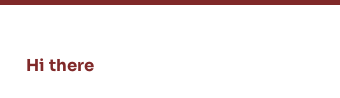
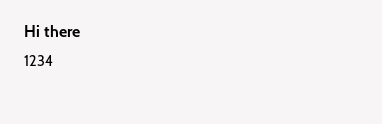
+ 1234

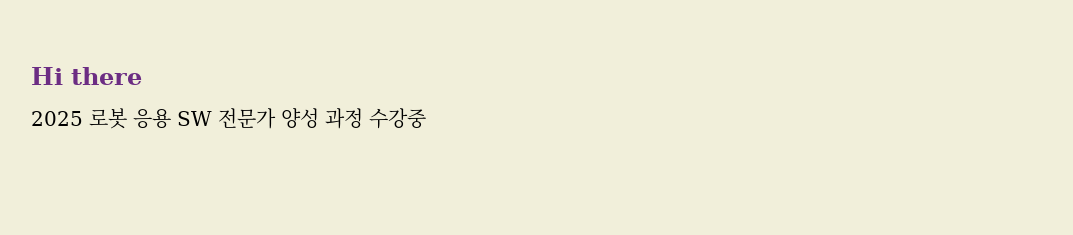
- 1234
+ 2025 로봇 응용 SW 전문가 양성 과정 수강중

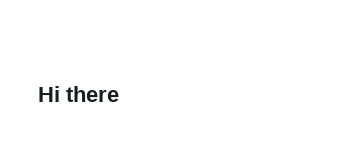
- 2025 로봇 응용 SW 전문가 양성 과정 수강중

